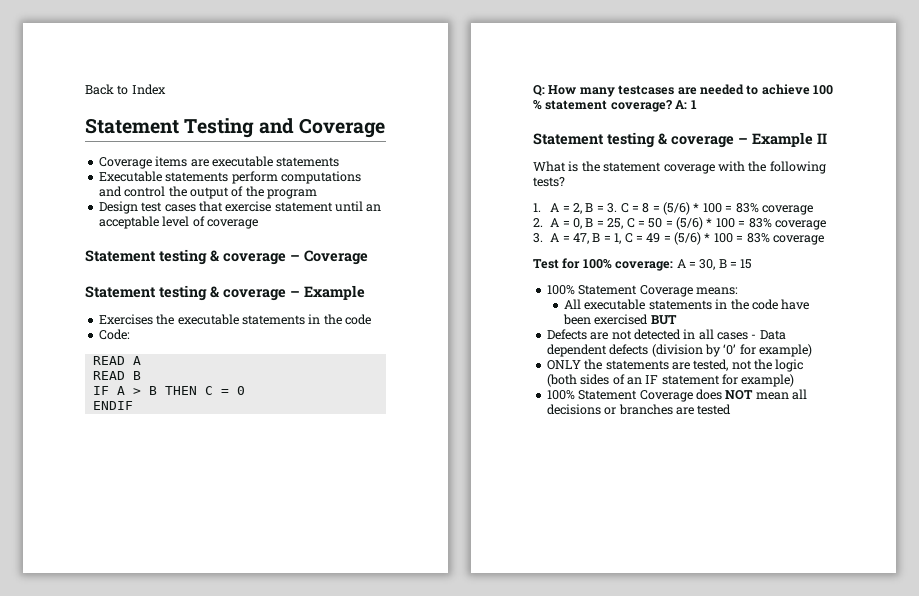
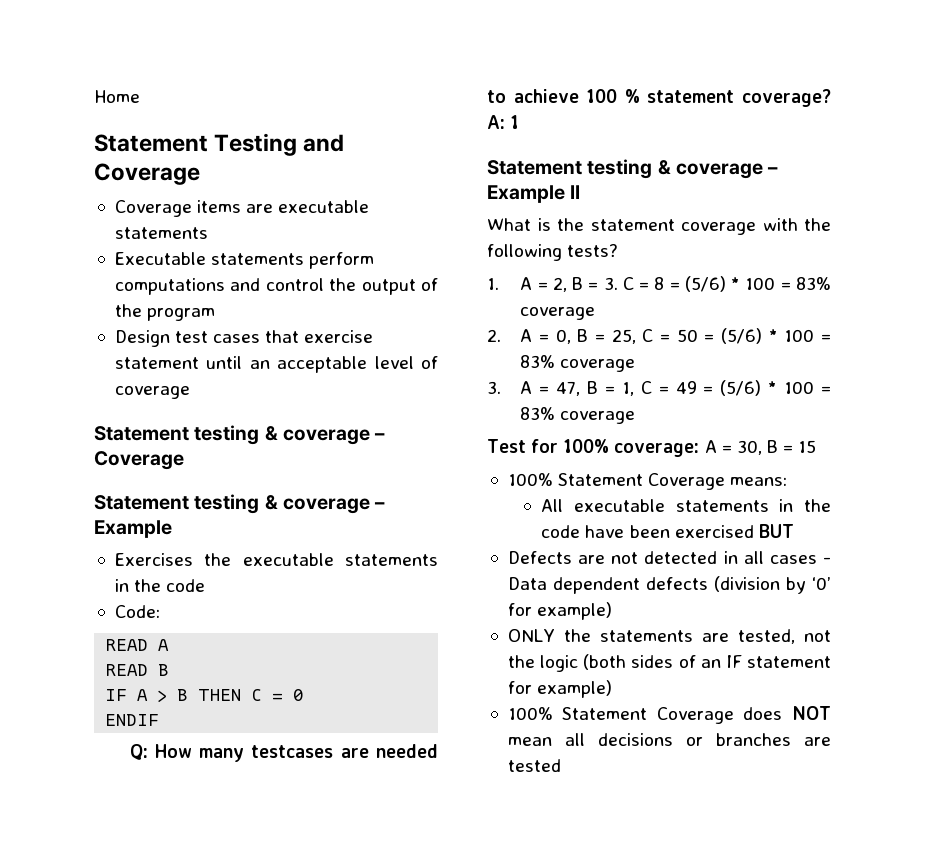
- Back to Index
+ Home

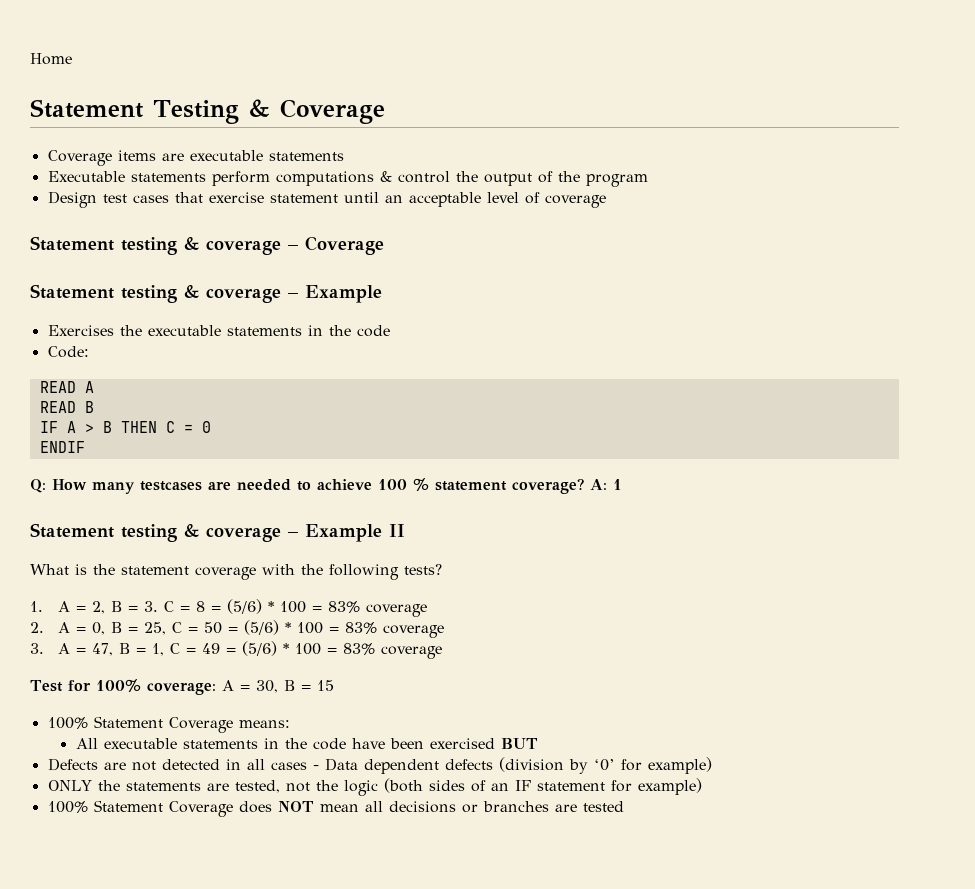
- Statement Testing and Coverage
+ Statement Testing & Coverage
- Executable statements perform computations and control the output of the program
+ Executable statements perform computations & control the output of the program

